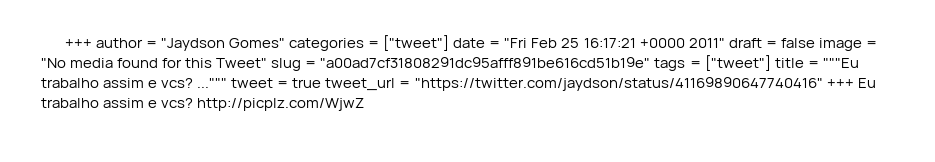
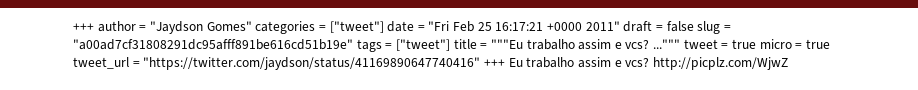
- +++ author = "Jaydson Gomes" categories = ["tweet"] date = "Fri Feb 25 16:17:21 +0000 2011" draft = false image = "No media found for this Tweet" slug = "a00ad7cf31808291dc95afff891be616cd51b19e" tags = ["tweet"] title = """Eu trabalho assim e vcs? ...""" tweet = true tweet_url = "https://twitter.com/jaydson/status/41169890647740416" +++ Eu trabalho assim e vcs? http://picplz.com/WjwZ
+ +++ author = "Jaydson Gomes" categories = ["tweet"] date = "Fri Feb 25 16:17:21 +0000 2011" draft = false slug = "a00ad7cf31808291dc95afff891be616cd51b19e" tags = ["tweet"] title = """Eu trabalho assim e vcs? ...""" tweet = true micro = true tweet_url = "https://twitter.com/jaydson/status/41169890647740416" +++ Eu trabalho assim e vcs? http://picplz.com/WjwZ

